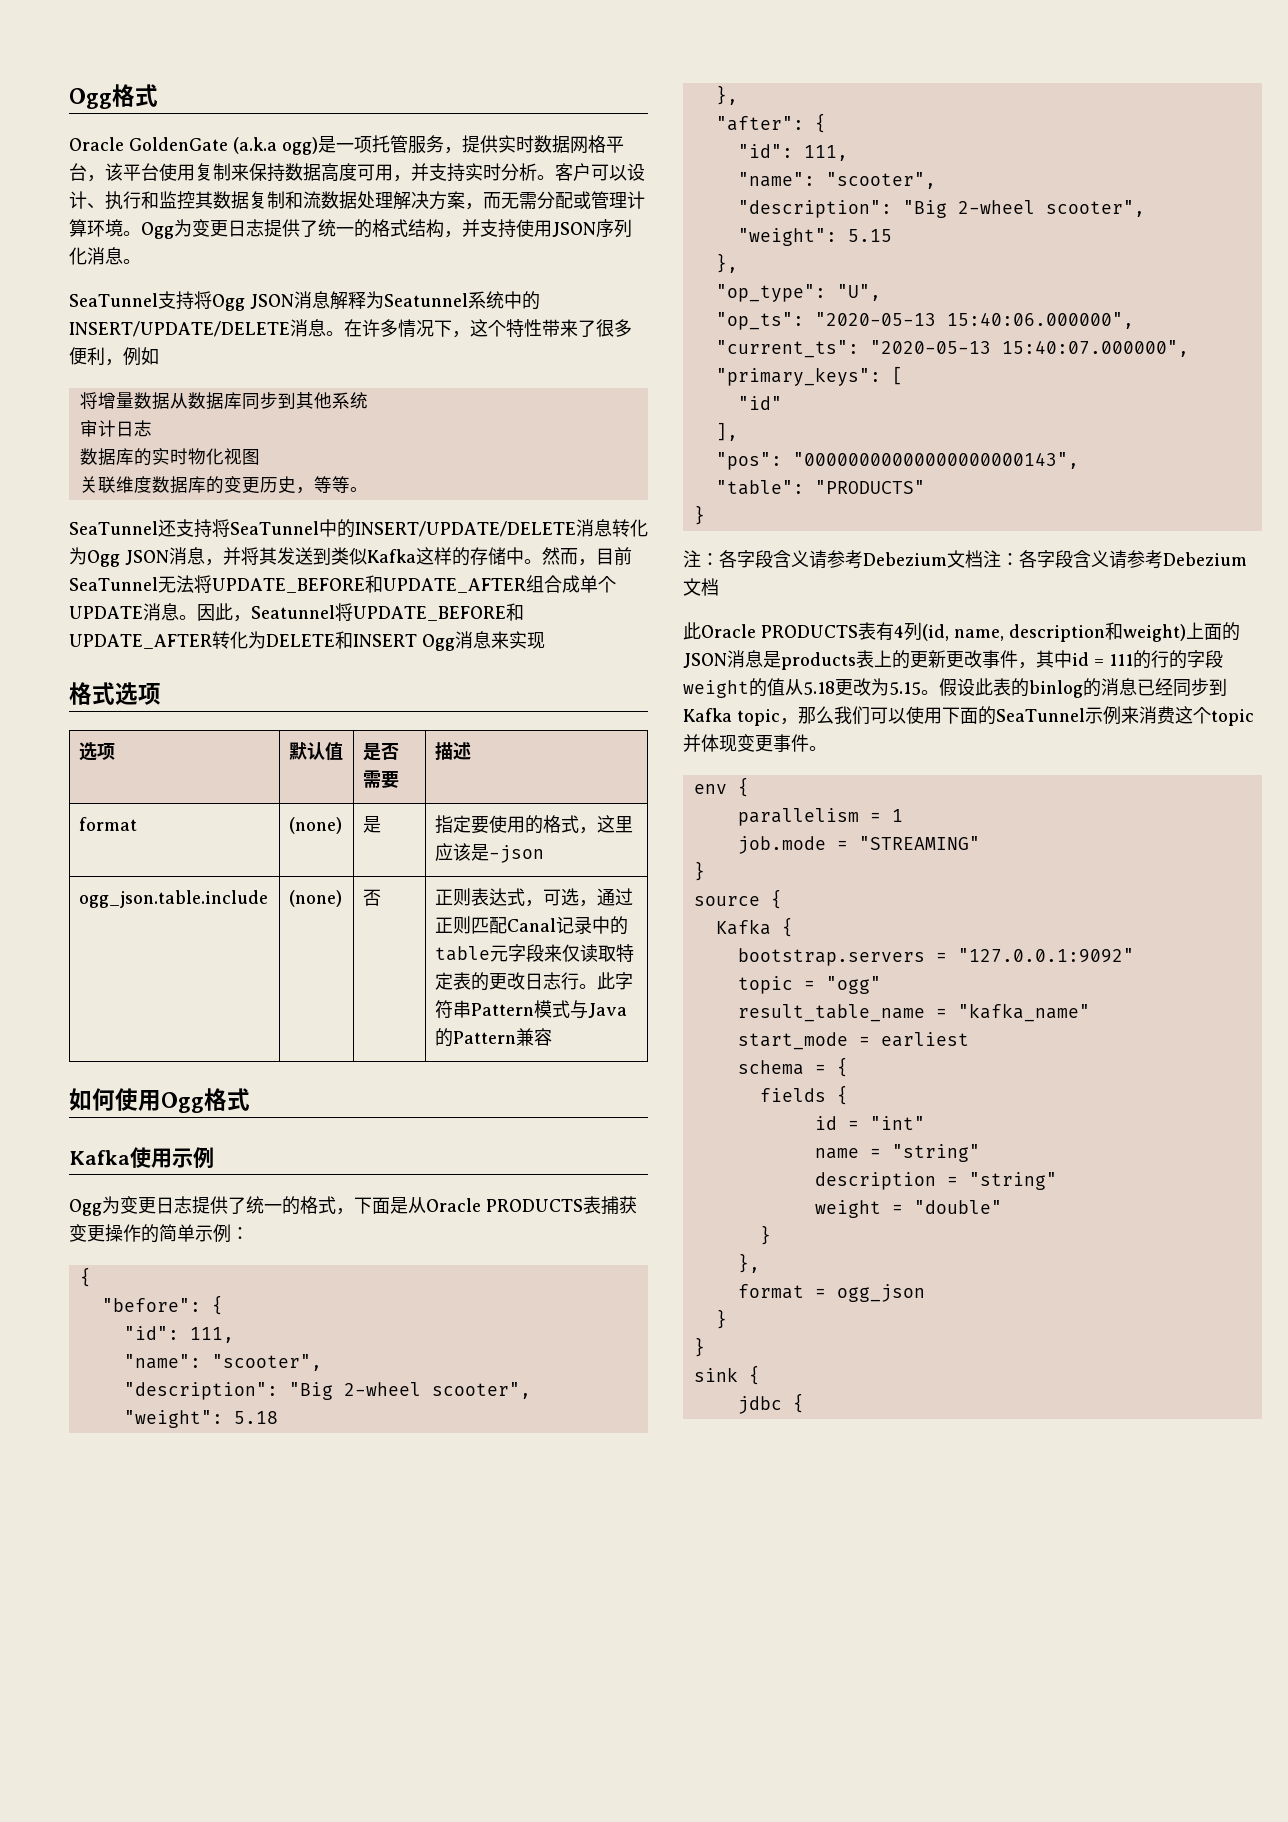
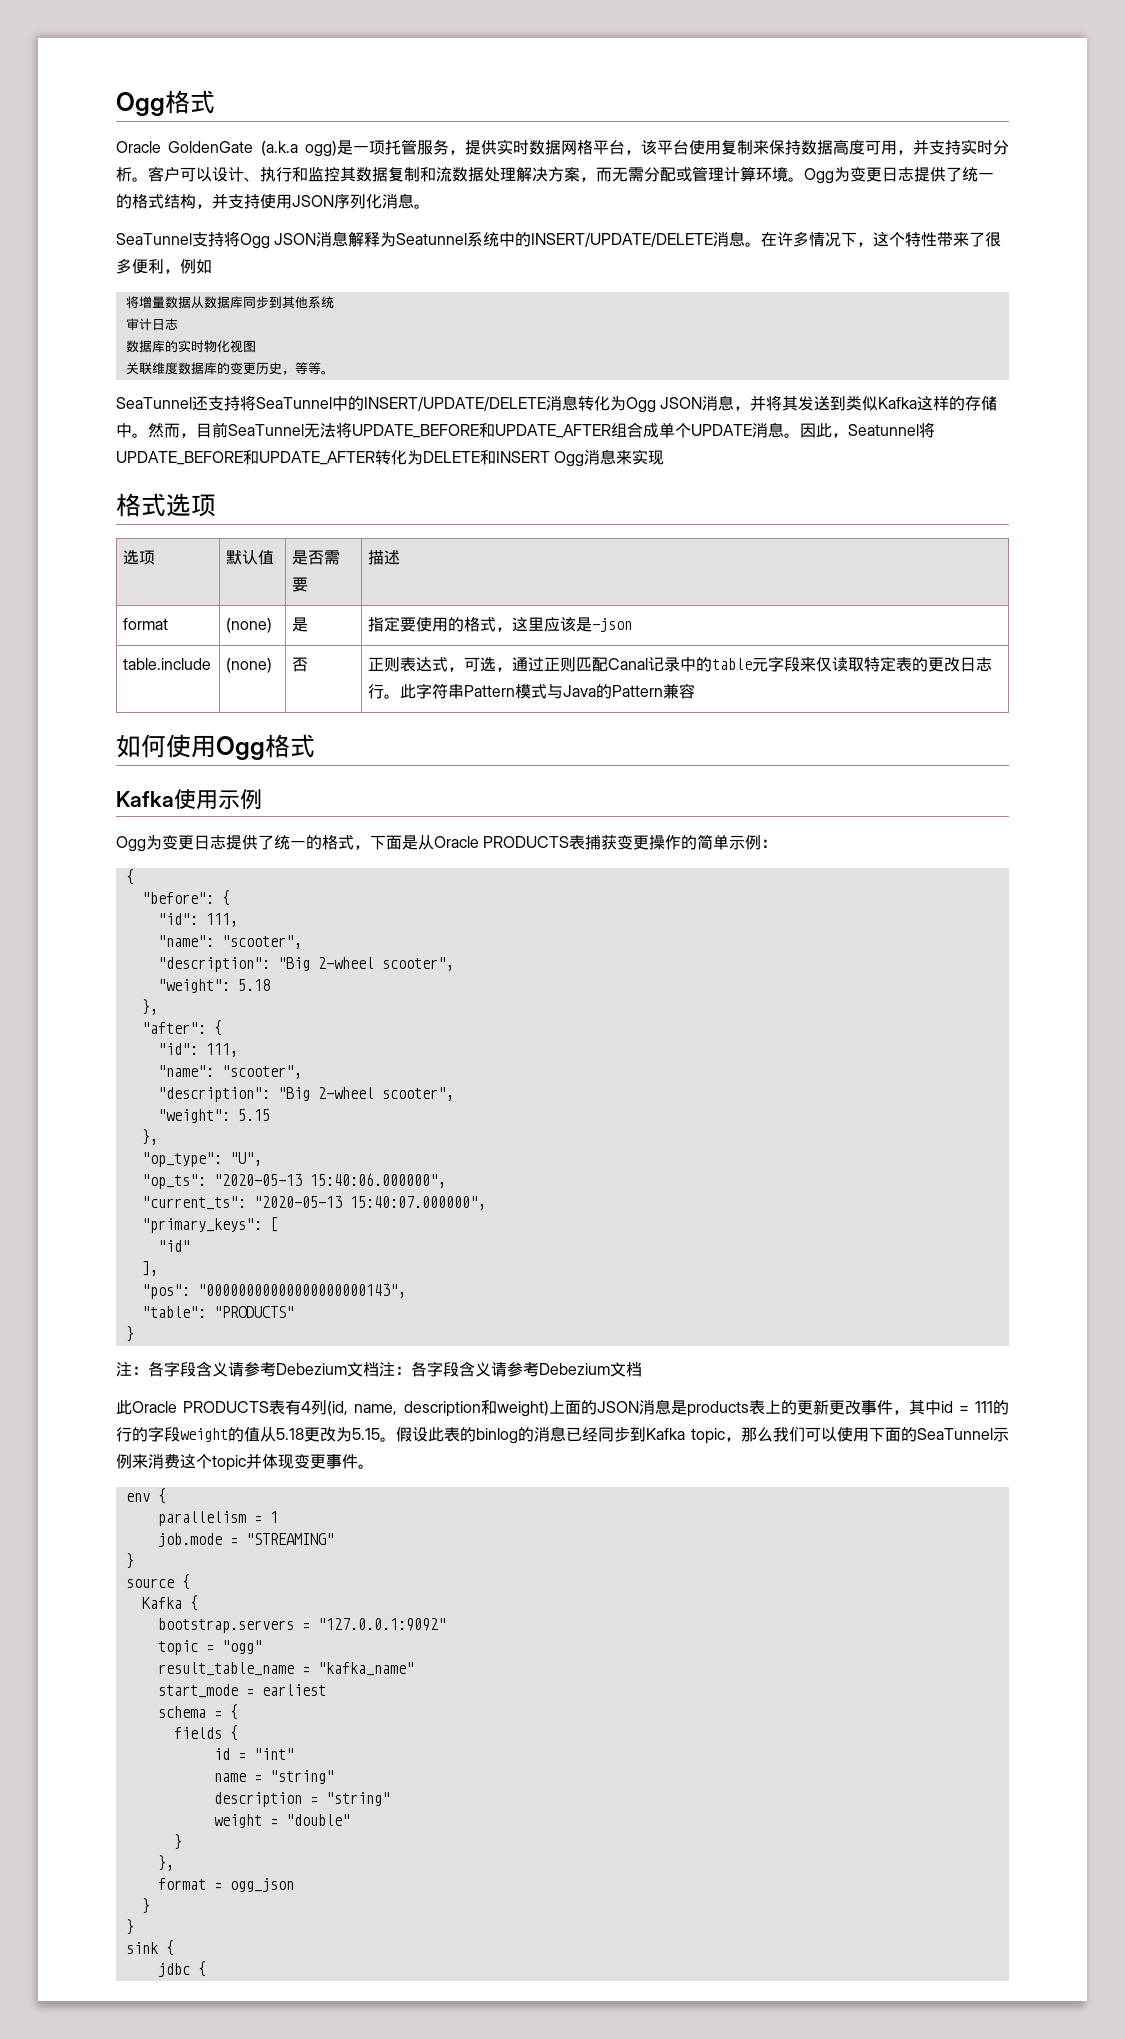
- ogg_json.table.include | (none) | 否 | 正则表达式，可选，通过正则匹配Canal记录中的table元字段来仅读取特定表的更改日志行。此字符串Pattern模式与Java的Pattern兼容
+ table.include | (none) | 否 | 正则表达式，可选，通过正则匹配Canal记录中的table元字段来仅读取特定表的更改日志行。此字符串Pattern模式与Java的Pattern兼容

